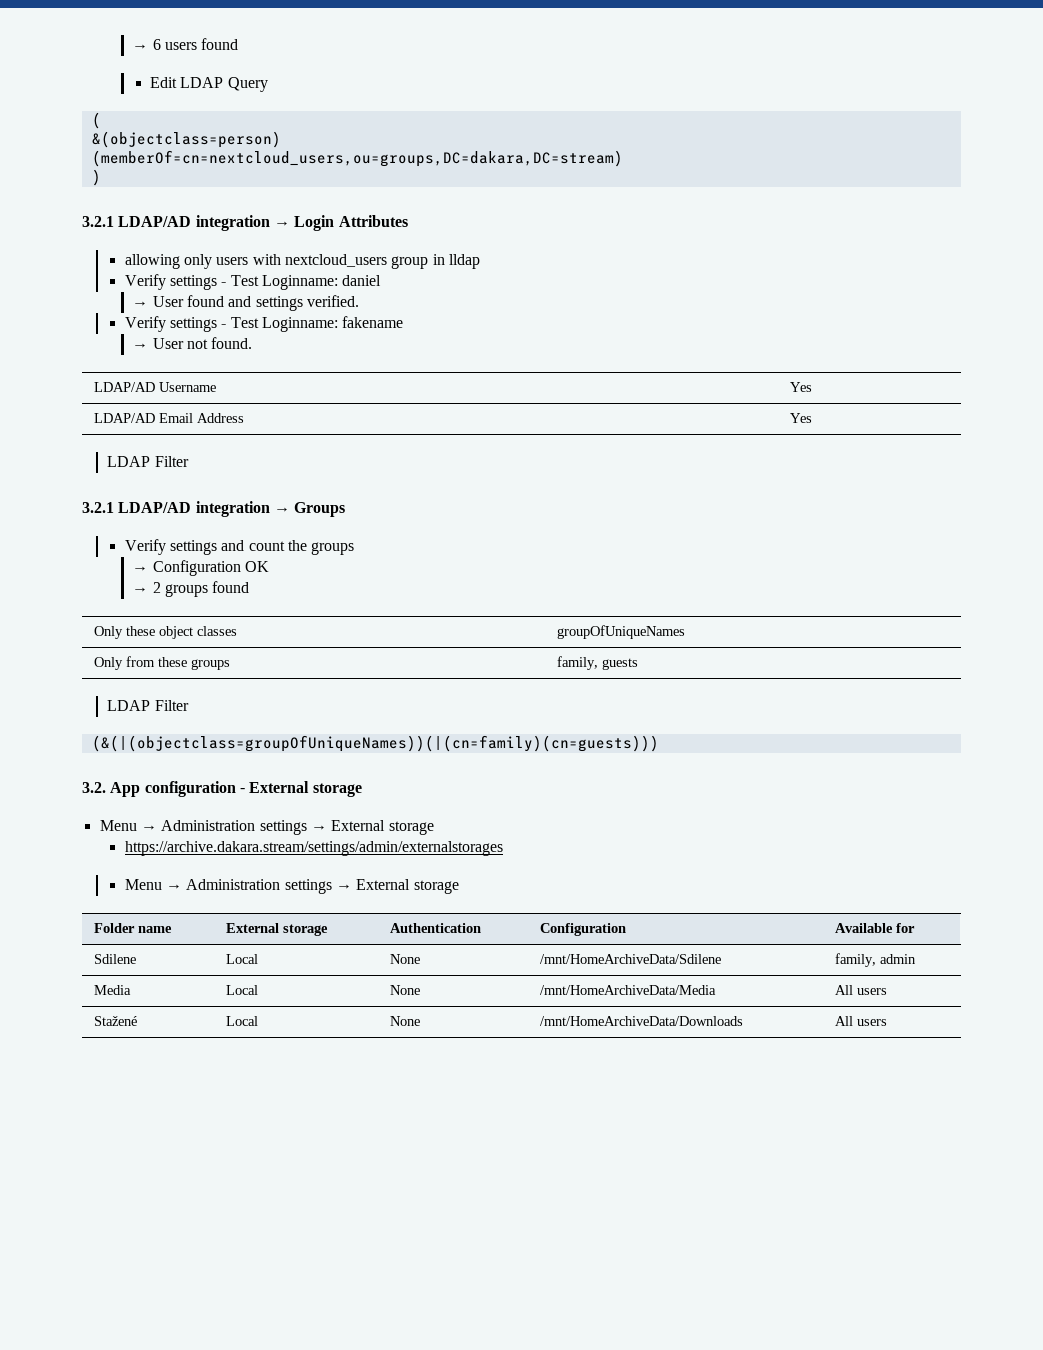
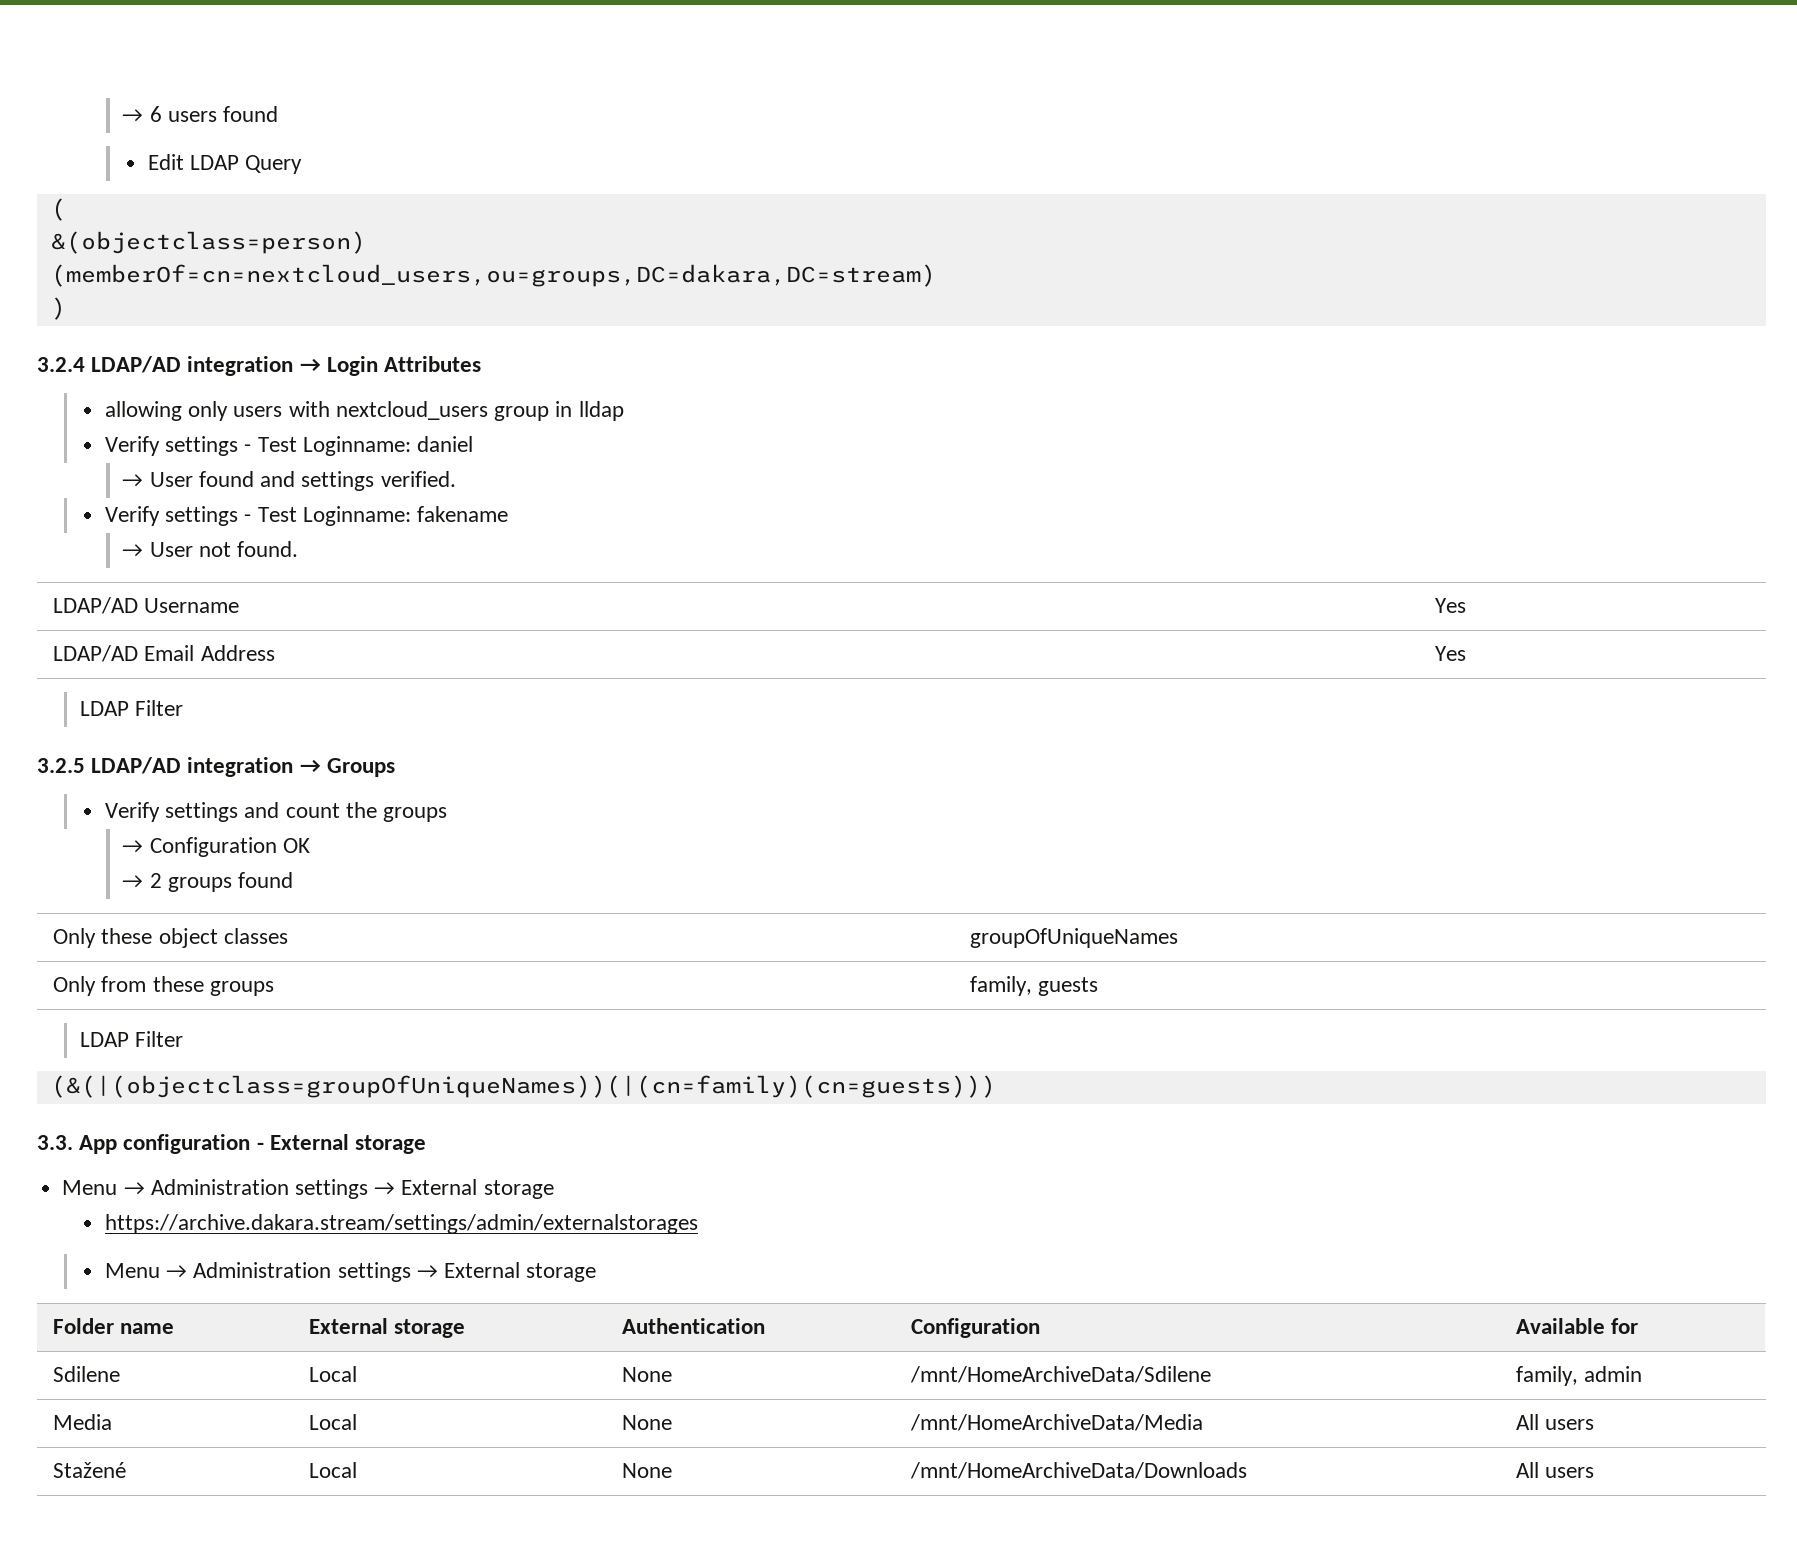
- 3.2.1 LDAP/AD integration → Login Attributes
+ 3.2.4 LDAP/AD integration → Login Attributes
- 3.2.1 LDAP/AD integration → Groups
+ 3.2.5 LDAP/AD integration → Groups
- 3.2. App configuration - External storage
+ 3.3. App configuration - External storage

